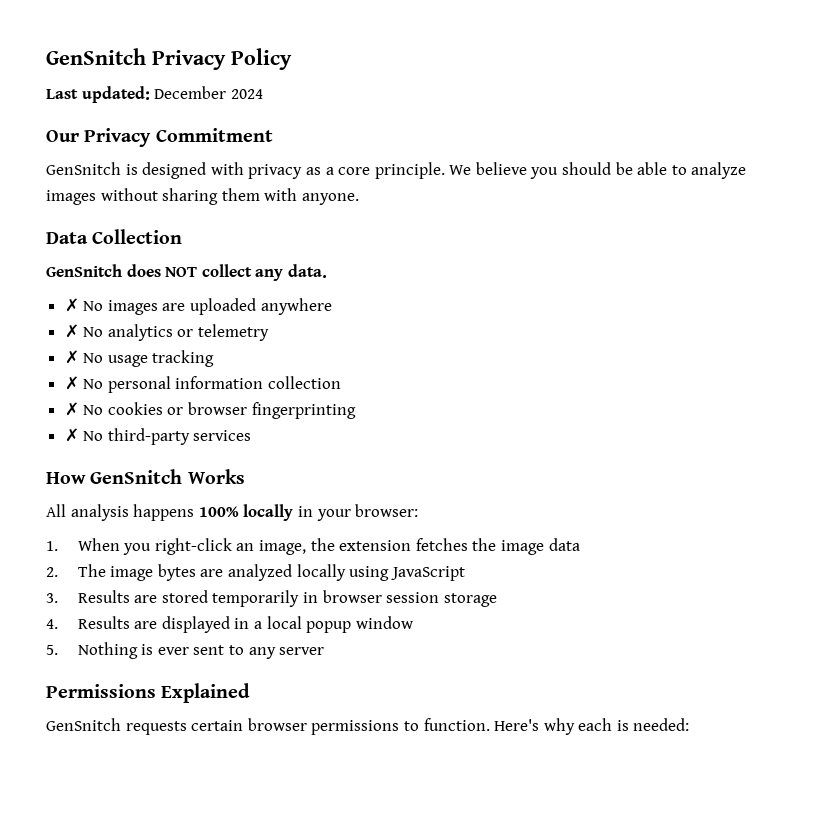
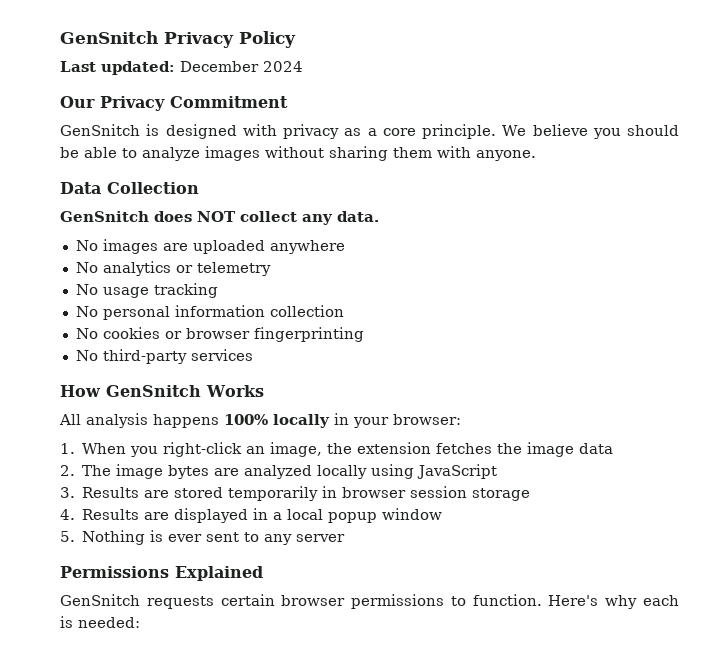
- ✗ No images are uploaded anywhere
+ No images are uploaded anywhere
- ✗ No analytics or telemetry
+ No analytics or telemetry
- ✗ No usage tracking
+ No usage tracking
- ✗ No personal information collection
+ No personal information collection
- ✗ No cookies or browser fingerprinting
+ No cookies or browser fingerprinting
- ✗ No third-party services
+ No third-party services

